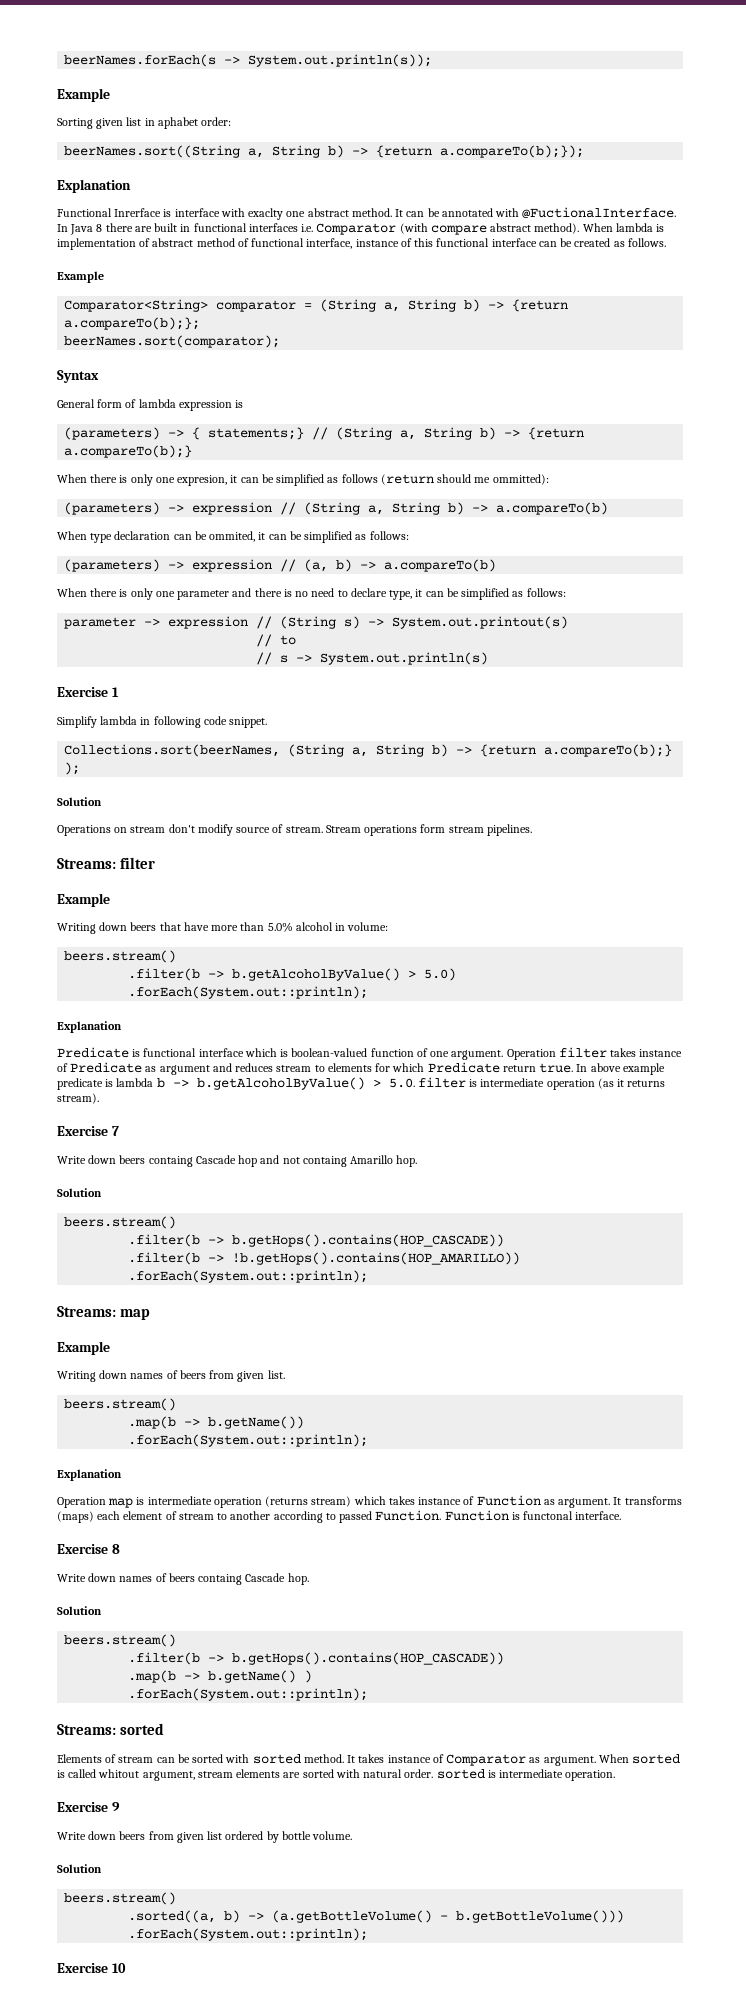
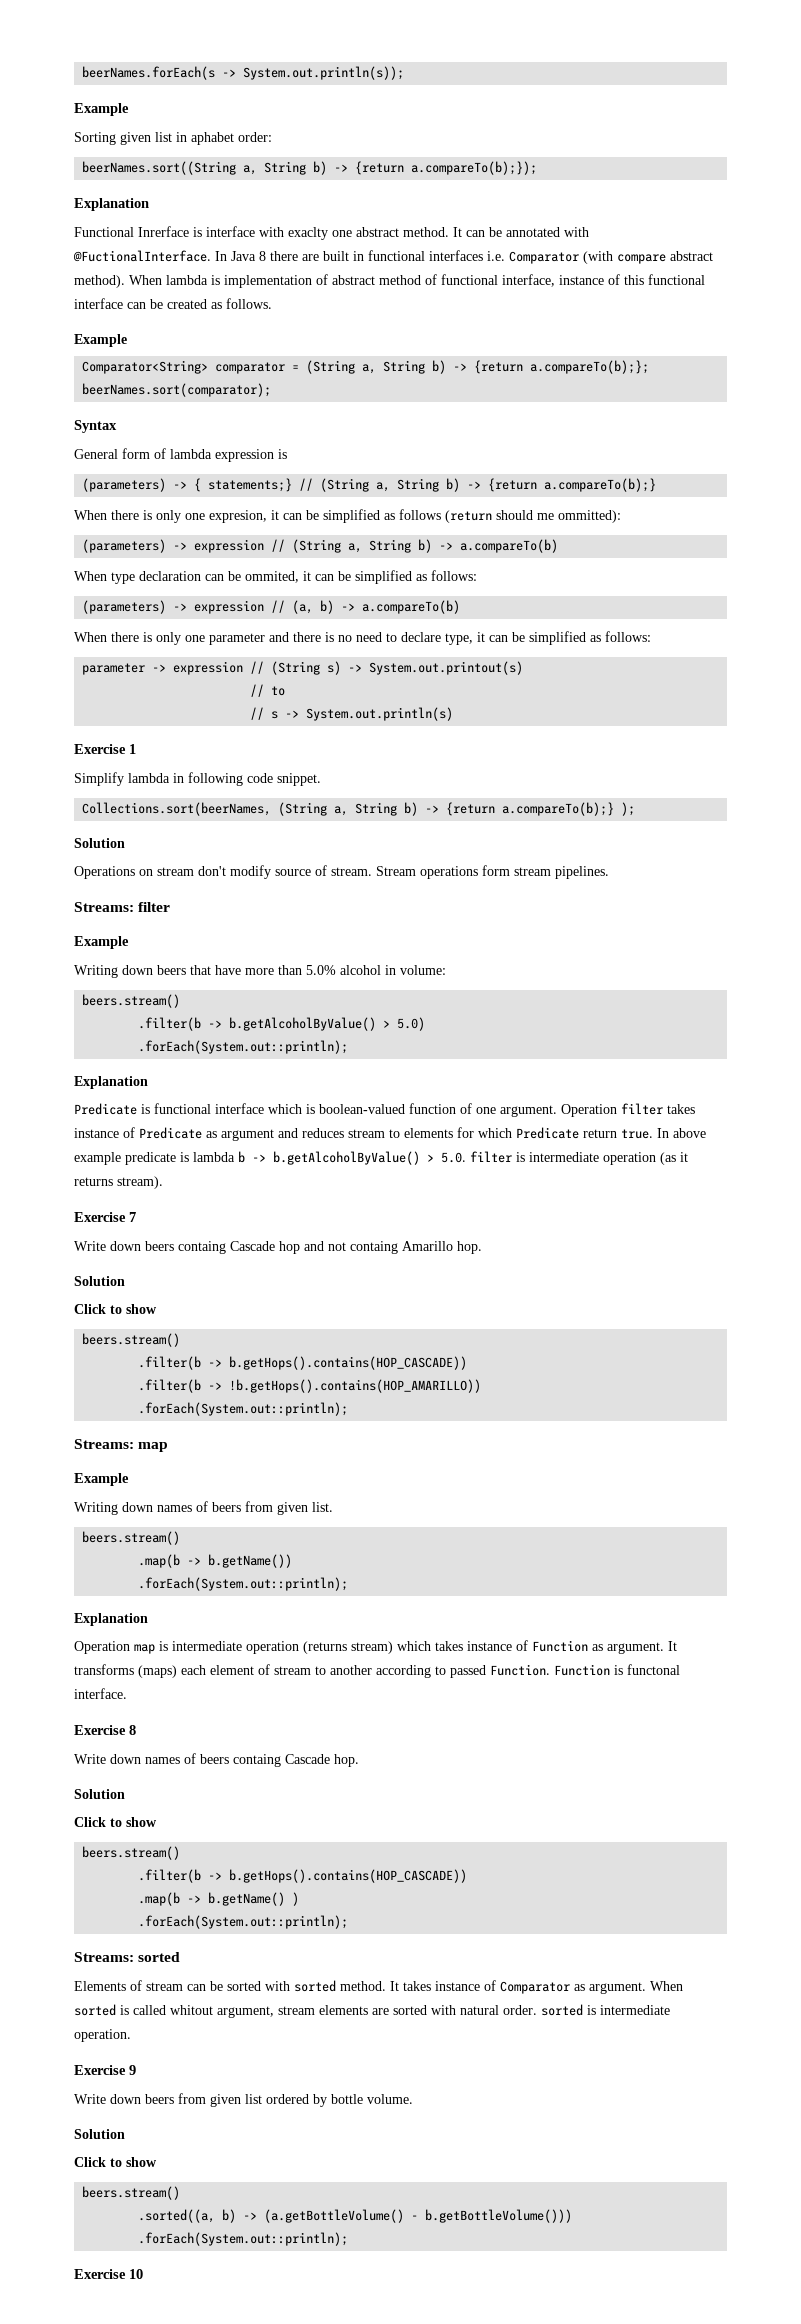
  Write down beers containg Cascade hop and not containg Amarillo hop.
  Solution
+ Click to show
  Write down names of beers containg Cascade hop.
  Solution
+ Click to show
  Write down beers from given list ordered by bottle volume.
  Solution
+ Click to show

